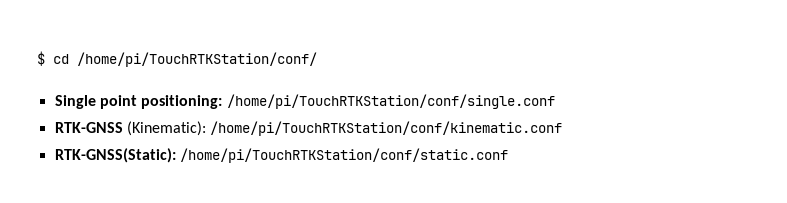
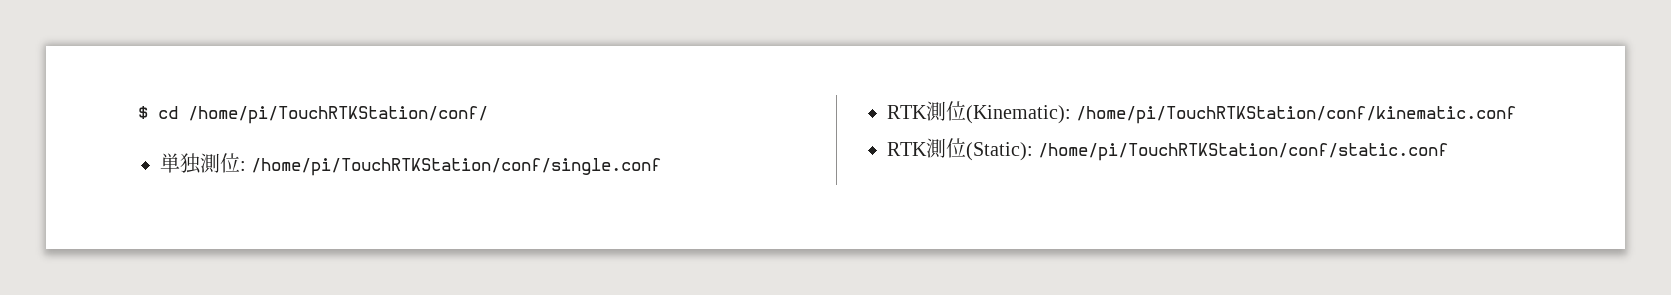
- Single point positioning: /home/pi/TouchRTKStation/conf/single.conf
+ 単独測位: /home/pi/TouchRTKStation/conf/single.conf
- RTK-GNSS (Kinematic): /home/pi/TouchRTKStation/conf/kinematic.conf
+ RTK測位(Kinematic): /home/pi/TouchRTKStation/conf/kinematic.conf
- RTK-GNSS(Static): /home/pi/TouchRTKStation/conf/static.conf
+ RTK測位(Static): /home/pi/TouchRTKStation/conf/static.conf

